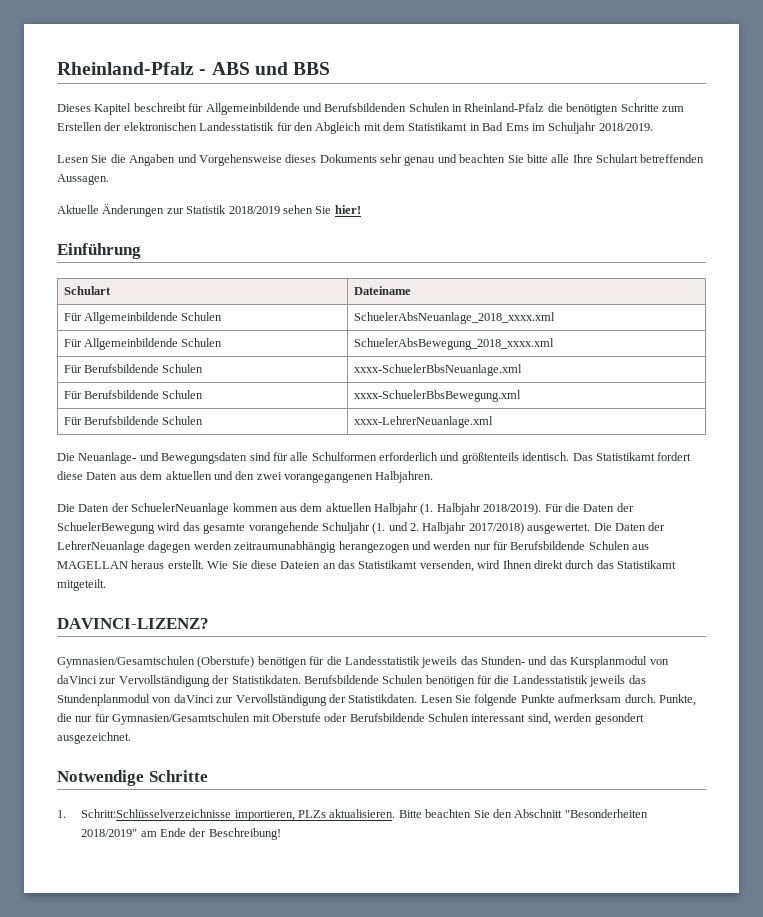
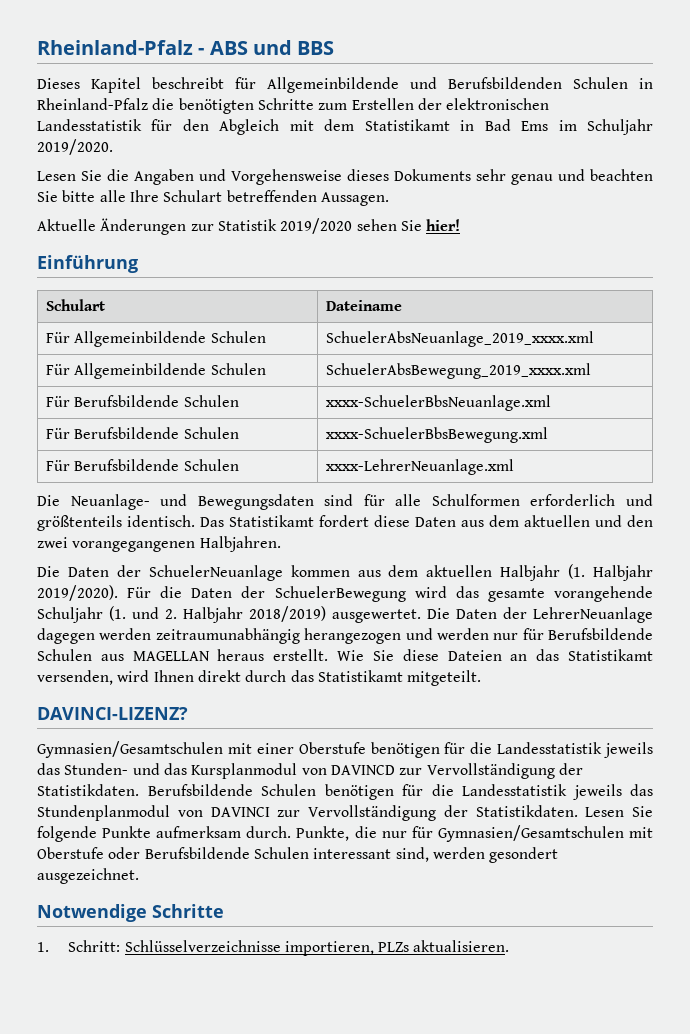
- Dieses Kapitel beschreibt für Allgemeinbildende und Berufsbildenden Schulen in Rheinland-Pfalz die benötigten Schritte zum Erstellen der elektronischen Landesstatistik für den Abgleich mit dem Statistikamt in Bad Ems im Schuljahr 2018/2019.
+ Dieses Kapitel beschreibt für Allgemeinbildende und Berufsbildenden Schulen in Rheinland-Pfalz die benötigten Schritte zum Erstellen der elektronischen Landesstatistik für den Abgleich mit dem Statistikamt in Bad Ems im Schuljahr 2019/2020.
- Aktuelle Änderungen zur Statistik 2018/2019 sehen Sie hier!
+ Aktuelle Änderungen zur Statistik 2019/2020 sehen Sie hier!
- Für Allgemeinbildende Schulen | SchuelerAbsNeuanlage_2018_xxxx.xml
- Für Allgemeinbildende Schulen | SchuelerAbsBewegung_2018_xxxx.xml
+ Für Allgemeinbildende Schulen | SchuelerAbsNeuanlage_2019_xxxx.xml
+ Für Allgemeinbildende Schulen | SchuelerAbsBewegung_2019_xxxx.xml
- Die Daten der SchuelerNeuanlage kommen aus dem aktuellen Halbjahr (1. Halbjahr 2018/2019).
+ Die Daten der SchuelerNeuanlage kommen aus dem aktuellen Halbjahr (1. Halbjahr 2019/2020).
- Für die Daten der SchuelerBewegung wird das gesamte vorangehende Schuljahr (1. und 2. Halbjahr 2017/2018) ausgewertet.
+ Für die Daten der SchuelerBewegung wird das gesamte vorangehende Schuljahr (1. und 2. Halbjahr 2018/2019) ausgewertet.
- Gymnasien/Gesamtschulen (Oberstufe) benötigen für die Landesstatistik jeweils das Stunden- und das Kursplanmodul von daVinci zur Vervollständigung der Statistikdaten.
+ Gymnasien/Gesamtschulen mit einer Oberstufe benötigen für die Landesstatistik jeweils das Stunden- und das Kursplanmodul von DAVINCD zur Vervollständigung der Statistikdaten.
- Berufsbildende Schulen benötigen für die Landesstatistik jeweils das Stundenplanmodul von daVinci zur Vervollständigung der Statistikdaten.
+ Berufsbildende Schulen benötigen für die Landesstatistik jeweils das Stundenplanmodul von DAVINCI zur Vervollständigung der Statistikdaten.
- 1. Schritt:Schlüsselverzeichnisse importieren, PLZs aktualisieren. Bitte beachten Sie den Abschnitt "Besonderheiten 2018/2019" am Ende der Beschreibung!
+ 1. Schritt: Schlüsselverzeichnisse importieren, PLZs aktualisieren.

